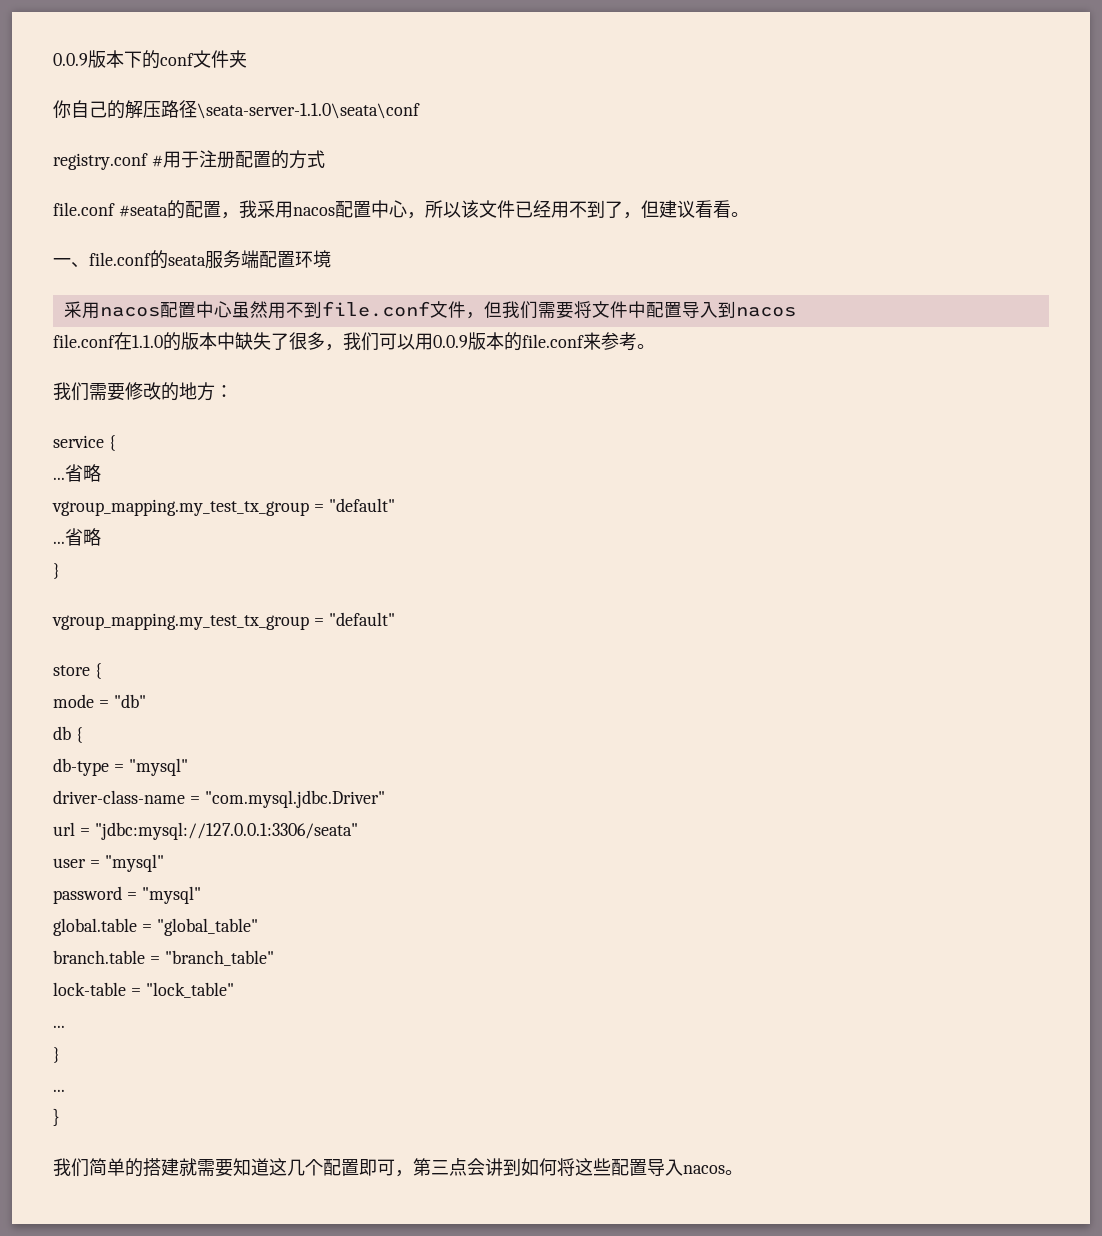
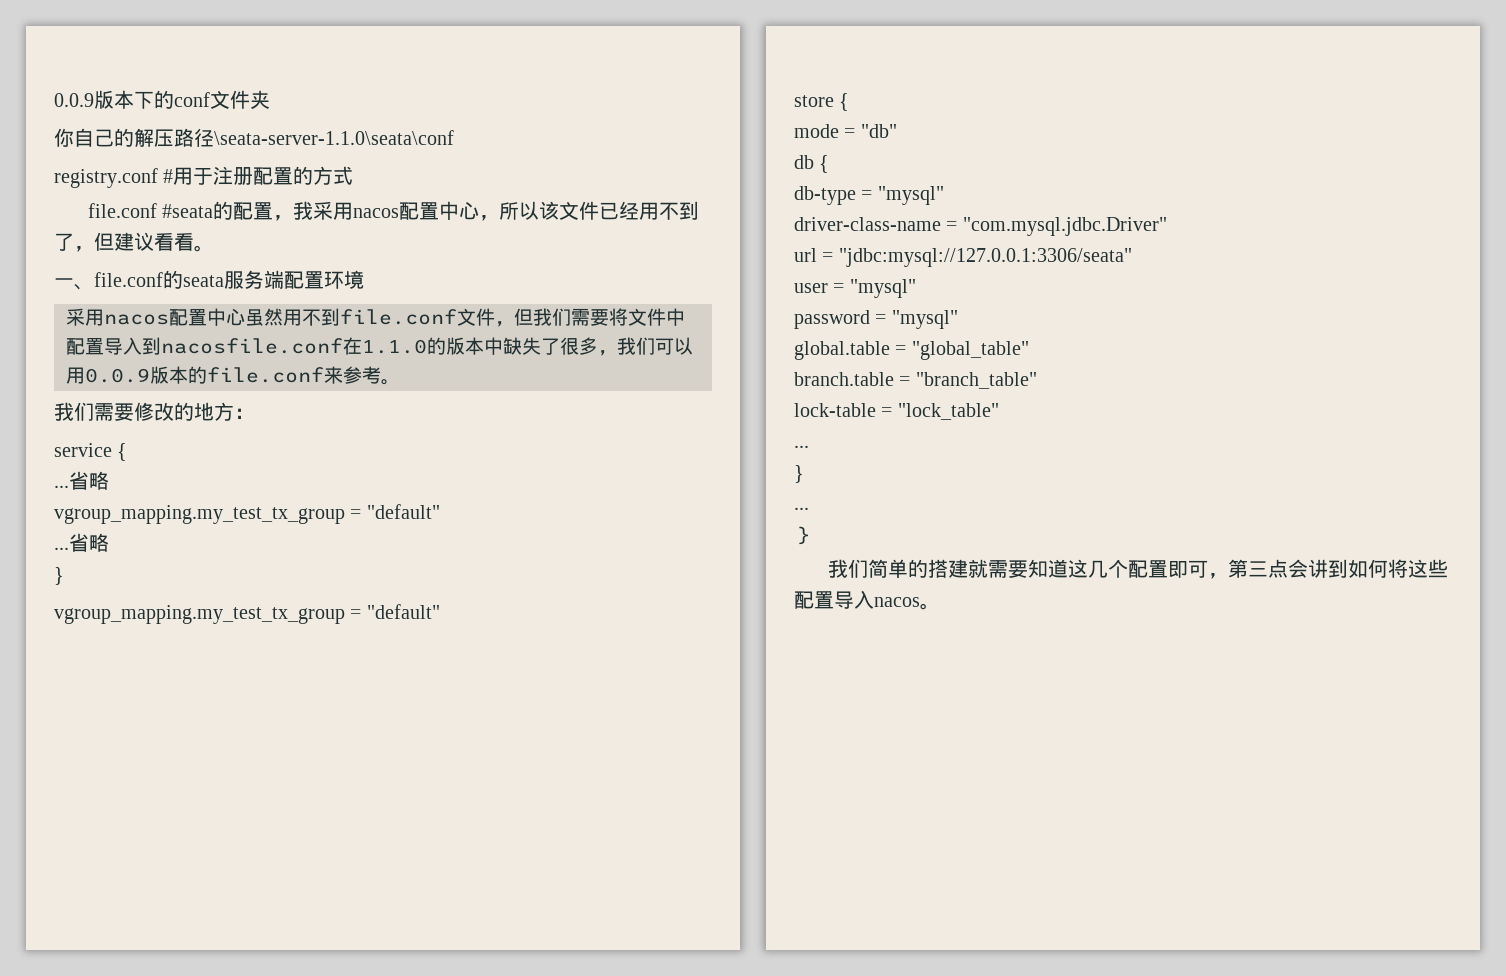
- 采用nacos配置中心虽然用不到file.conf文件，但我们需要将文件中配置导入到nacos
- file.conf在1.1.0的版本中缺失了很多，我们可以用0.0.9版本的file.conf来参考。
+ 采用nacos配置中心虽然用不到file.conf文件，但我们需要将文件中配置导入到nacosfile.conf在1.1.0的版本中缺失了很多，我们可以用0.0.9版本的file.conf来参考。

